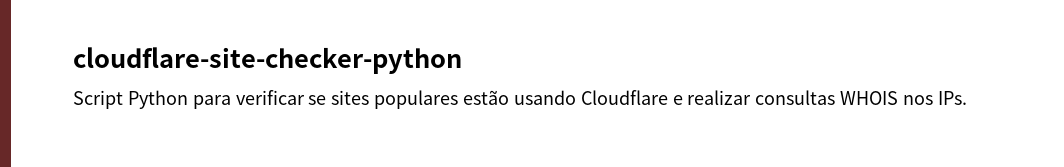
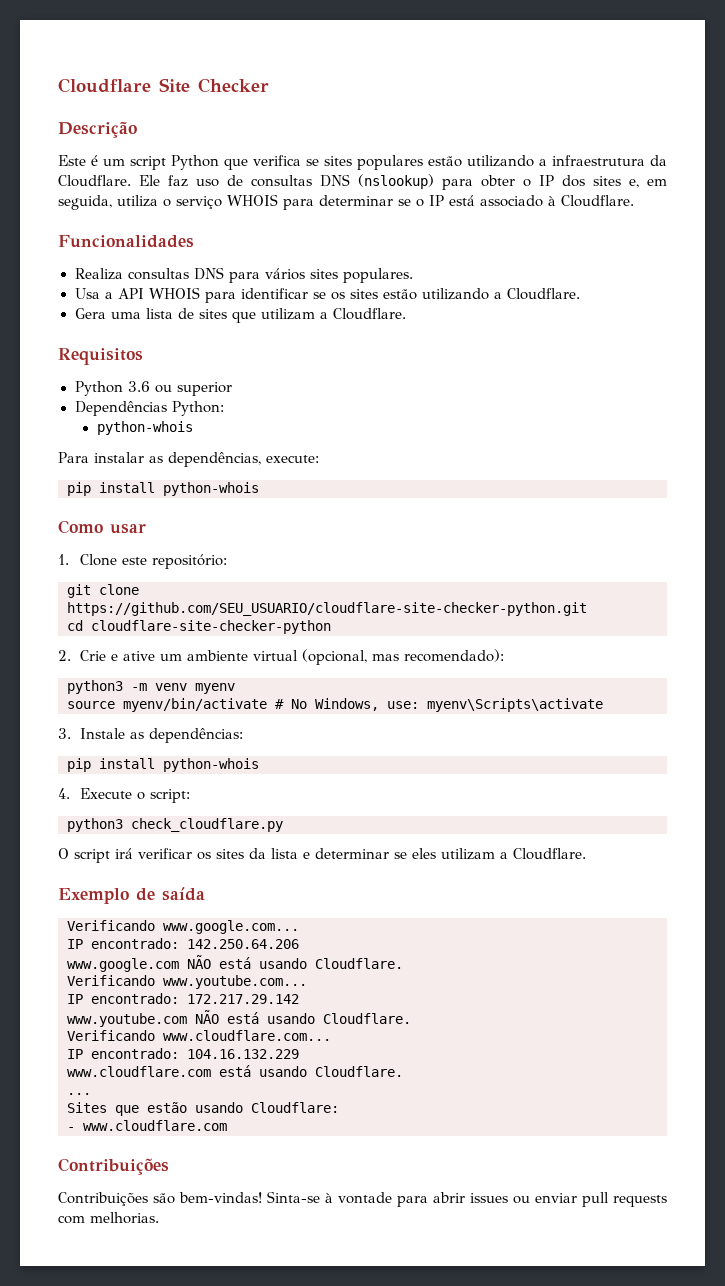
- cloudflare-site-checker-python
- Script Python para verificar se sites populares estão usando Cloudflare e realizar consultas WHOIS nos IPs.
+ Cloudflare Site Checker
+ Descrição
+ Este é um script Python que verifica se sites populares estão utilizando a infraestrutura da Cloudflare. Ele faz uso de consultas DNS (nslookup) para obter o IP dos sites e, em seguida, utiliza o serviço WHOIS para determinar se o IP está associado à Cloudflare.
+ Funcionalidades
+ Realiza consultas DNS para vários sites populares.
+ Usa a API WHOIS para identificar se os sites estão utilizando a Cloudflare.
+ Gera uma lista de sites que utilizam a Cloudflare.
+ Requisitos
+ Python 3.6 ou superior
+ Dependências Python:
+ python-whois
+ Para instalar as dependências, execute:
+ pip install python-whois
+ Como usar
+ 1. Clone este repositório:
+ git clone https://github.com/SEU_USUARIO/cloudflare-site-checker-python.git
+ cd cloudflare-site-checker-python
+ 2. Crie e ative um ambiente virtual (opcional, mas recomendado):
+ python3 -m venv myenv
+ source myenv/bin/activate # No Windows, use: myenv\Scripts\activate
+ 3. Instale as dependências:
+ pip install python-whois
+ 4. Execute o script:
+ python3 check_cloudflare.py
+ O script irá verificar os sites da lista e determinar se eles utilizam a Cloudflare.
+ Exemplo de saída
+ Verificando www.google.com...
+ IP encontrado: 142.250.64.206
+ www.google.com NÃO está usando Cloudflare.
+ Verificando www.youtube.com...
+ IP encontrado: 172.217.29.142
+ www.youtube.com NÃO está usando Cloudflare.
+ Verificando www.cloudflare.com...
+ IP encontrado: 104.16.132.229
+ www.cloudflare.com está usando Cloudflare.
+ ...
+ Sites que estão usando Cloudflare:
+ - www.cloudflare.com
+ Contribuições
+ Contribuições são bem-vindas! Sinta-se à vontade para abrir issues ou enviar pull requests com melhorias.

